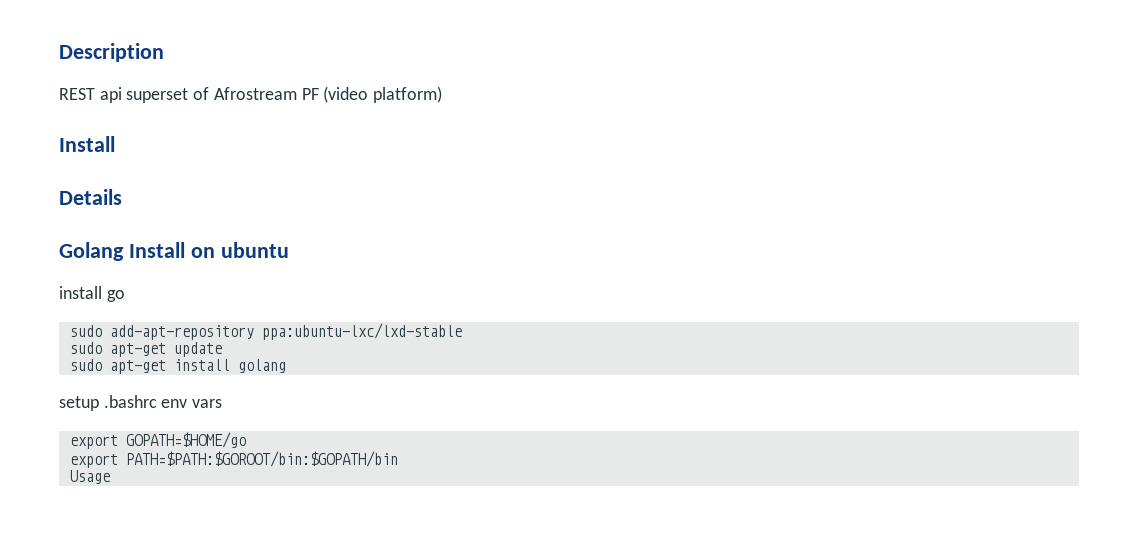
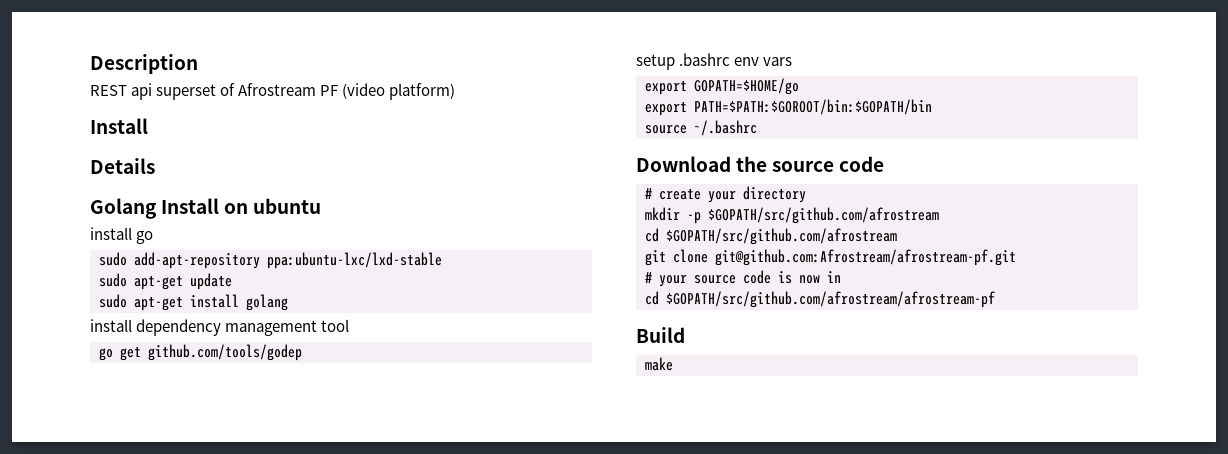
+ install dependency management tool
+ go get github.com/tools/godep
- Usage
+ source ~/.bashrc
+ Download the source code
+ # create your directory
+ mkdir -p $GOPATH/src/github.com/afrostream
+ cd $GOPATH/src/github.com/afrostream
+ git clone git@github.com:Afrostream/afrostream-pf.git
+ # your source code is now in
+ cd $GOPATH/src/github.com/afrostream/afrostream-pf
+ Build
+ make

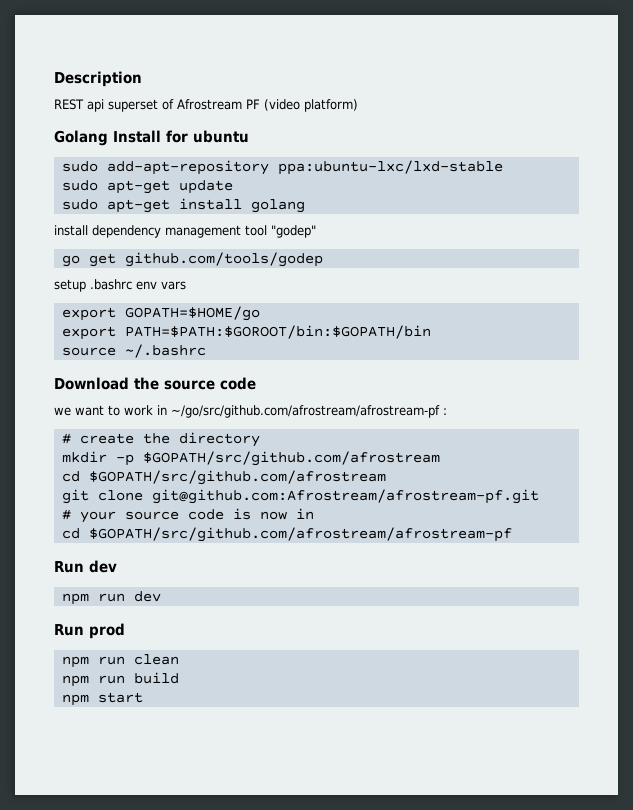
  REST api superset of Afrostream PF (video platform)
- Install
- Details
- Golang Install on ubuntu
+ Golang Install for ubuntu
- install go
- install dependency management tool
+ install dependency management tool "godep"
+ we want to work in ~/go/src/github.com/afrostream/afrostream-pf :
- # create your directory
+ # create the directory
- Build
- make
+ Run dev
+ npm run dev
+ Run prod
+ npm run clean
+ npm run build
+ npm start

